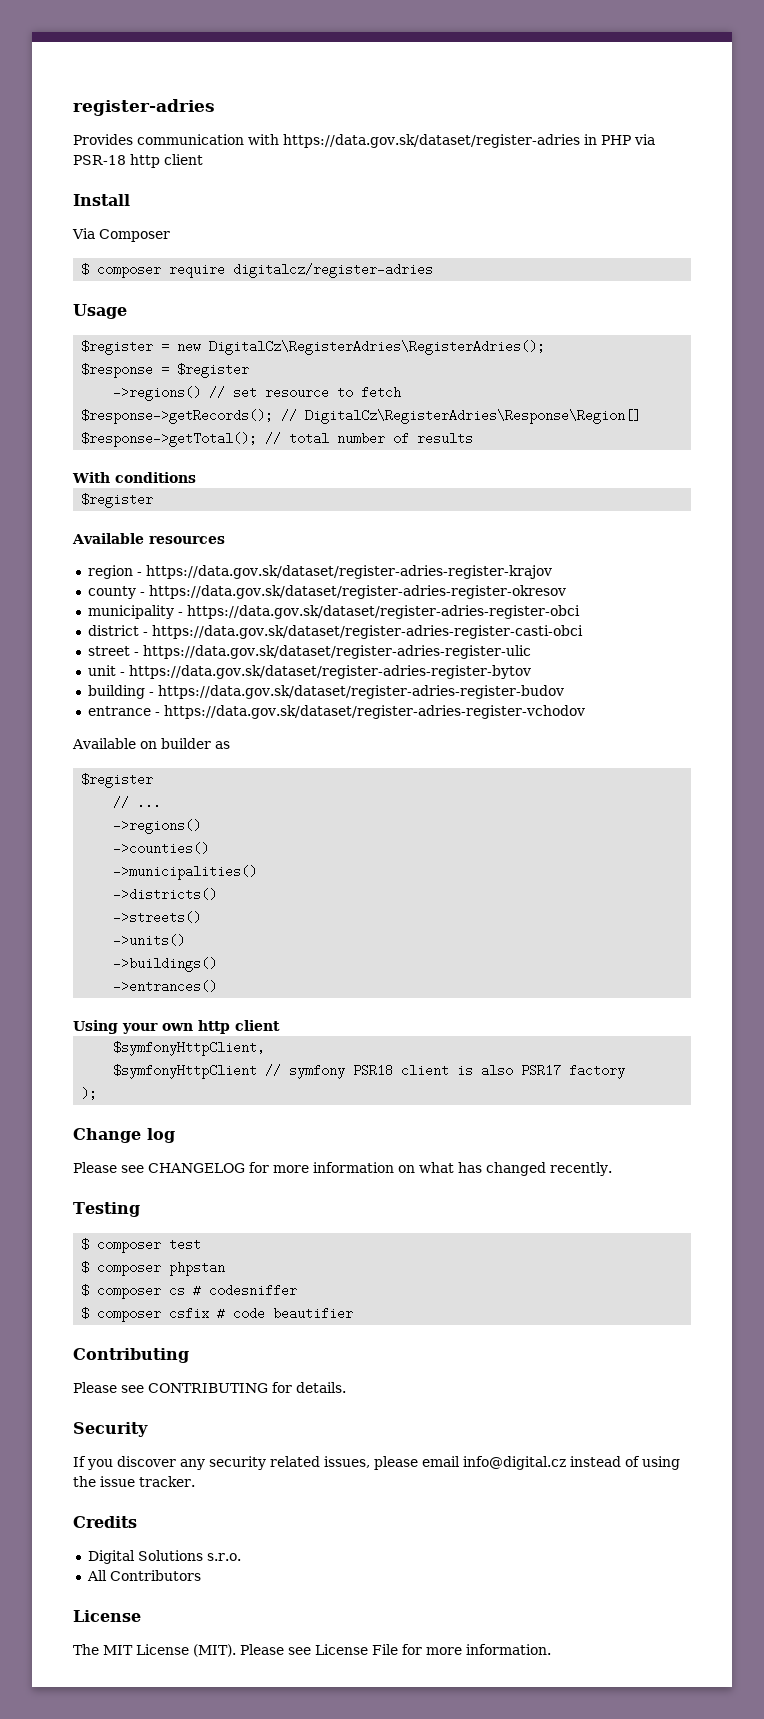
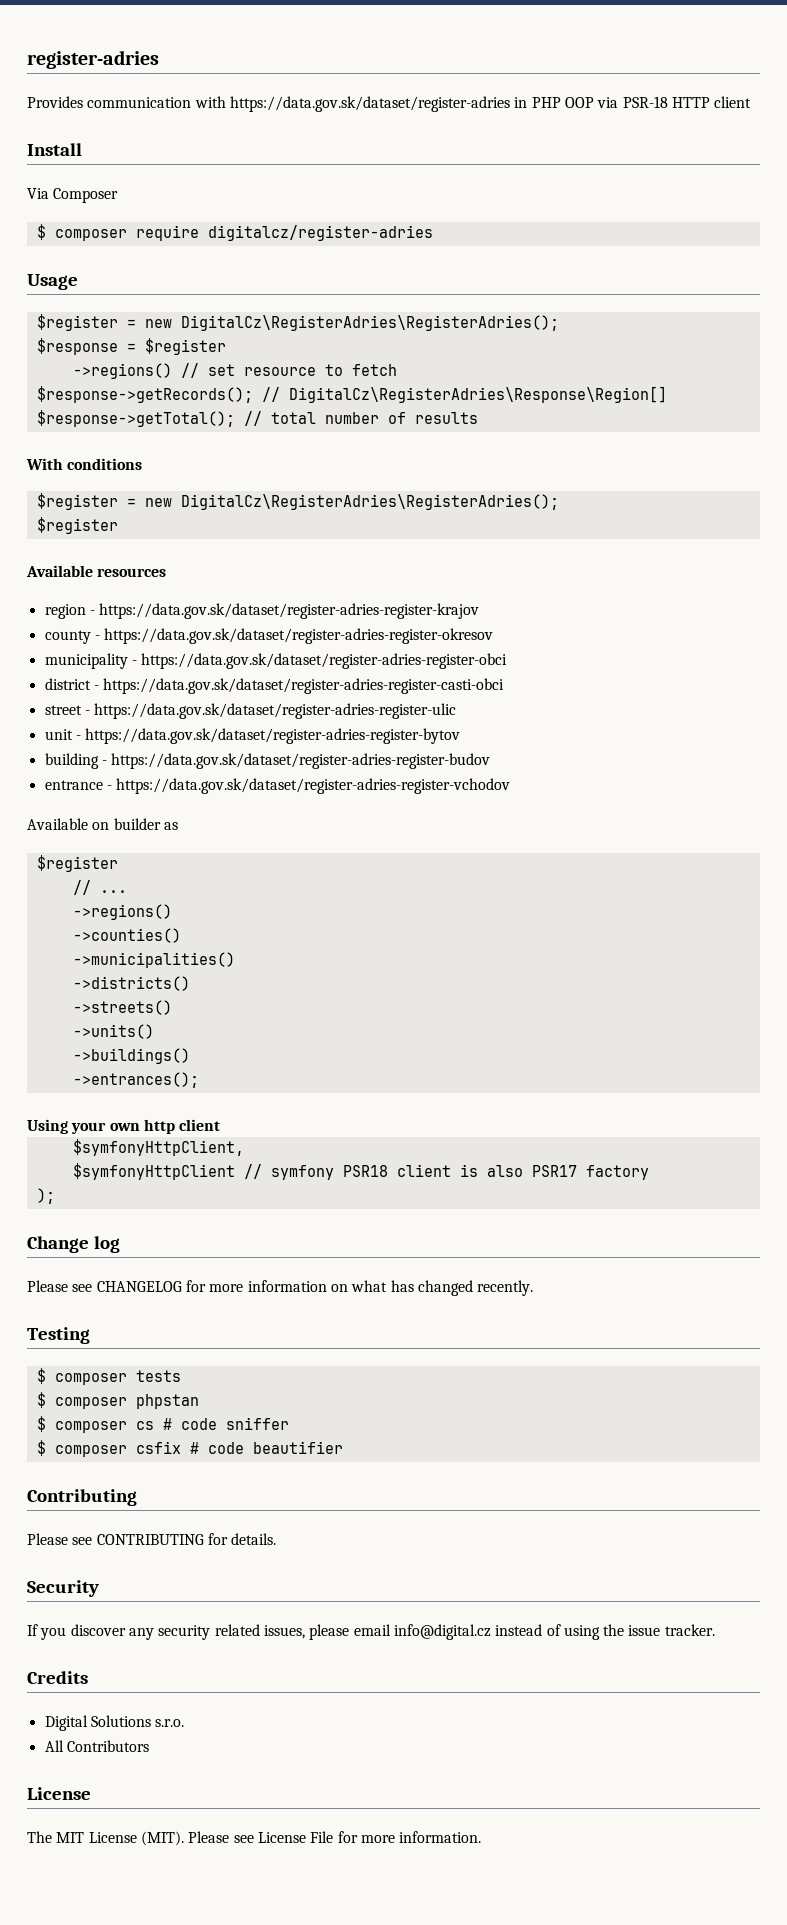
- Provides communication with https://data.gov.sk/dataset/register-adries in PHP via PSR-18 http client
+ Provides communication with https://data.gov.sk/dataset/register-adries in PHP OOP via PSR-18 HTTP client
  With conditions
+ $register = new DigitalCz\RegisterAdries\RegisterAdries();
- ->entrances()
+ ->entrances();
- $ composer test
+ $ composer tests
- $ composer cs # codesniffer
+ $ composer cs # code sniffer

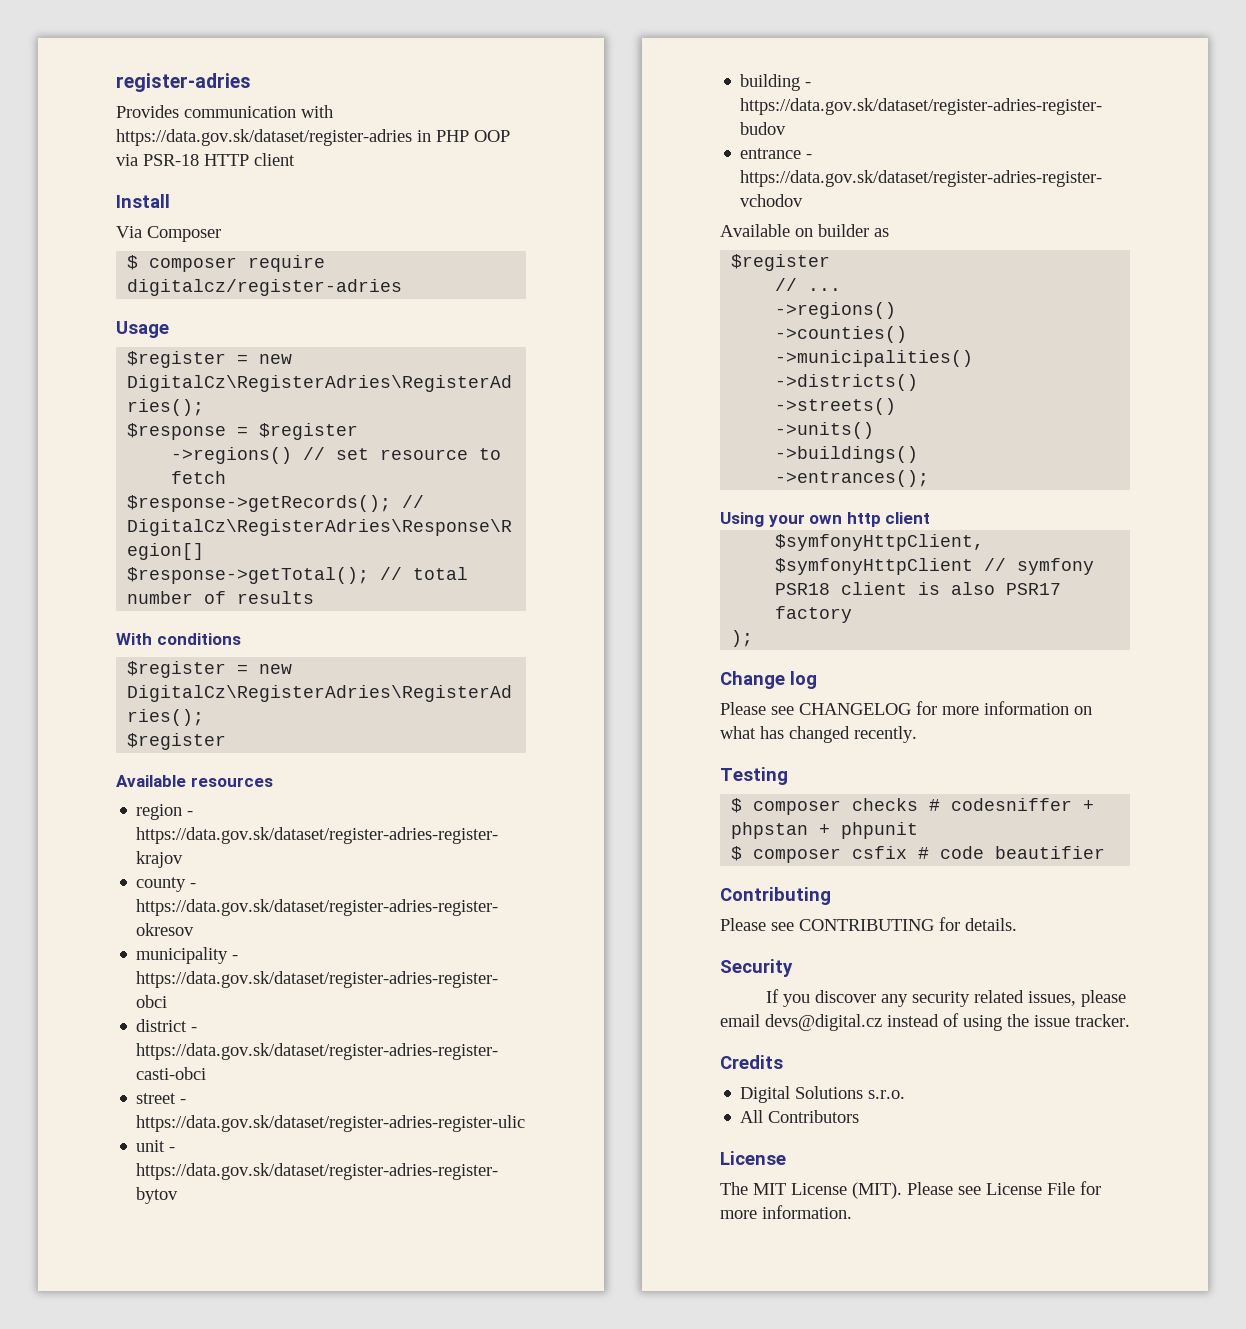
- $ composer tests
- $ composer phpstan
- $ composer cs # code sniffer
+ $ composer checks # codesniffer + phpstan + phpunit
- If you discover any security related issues, please email info@digital.cz instead of using the issue tracker.
+ If you discover any security related issues, please email devs@digital.cz instead of using the issue tracker.

